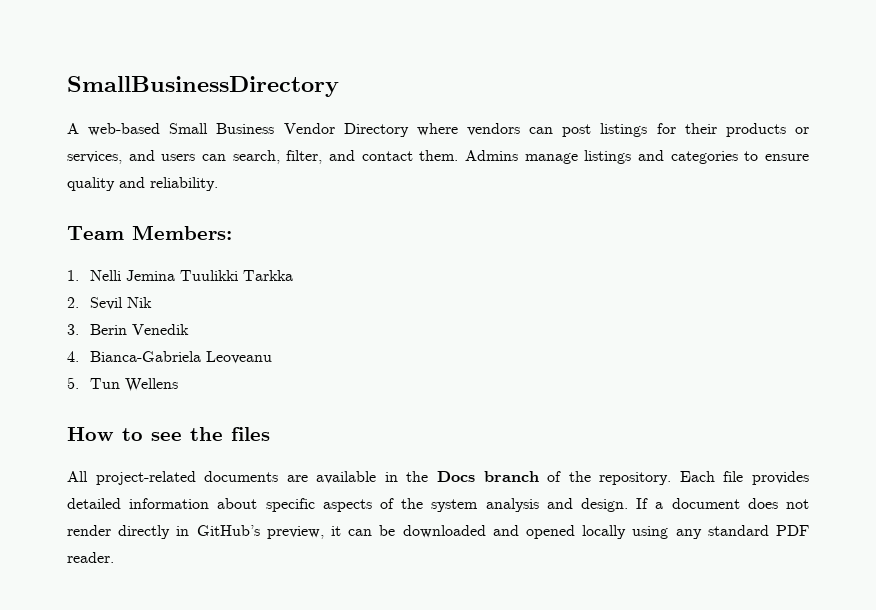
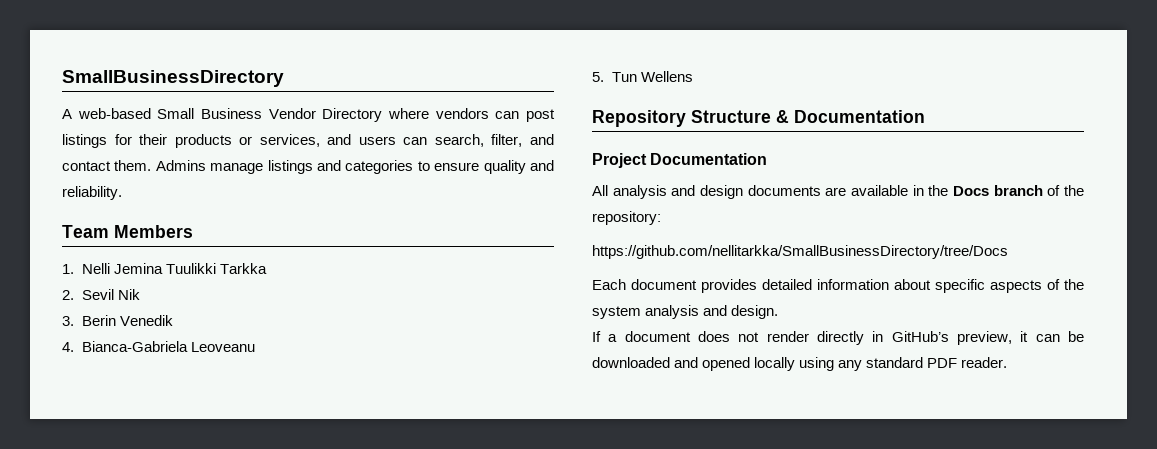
- Team Members:
+ Team Members
- How to see the files
- All project-related documents are available in the Docs branch of the repository. Each file provides detailed information about specific aspects of the system analysis and design. If a document does not render directly in GitHub’s preview, it can be downloaded and opened locally using any standard PDF reader.
+ Repository Structure & Documentation
+ Project Documentation
+ All analysis and design documents are available in the Docs branch of the repository:
+ https://github.com/nellitarkka/SmallBusinessDirectory/tree/Docs
+ Each document provides detailed information about specific aspects of the system analysis and design.
+ If a document does not render directly in GitHub’s preview, it can be downloaded and opened locally using any standard PDF reader.

